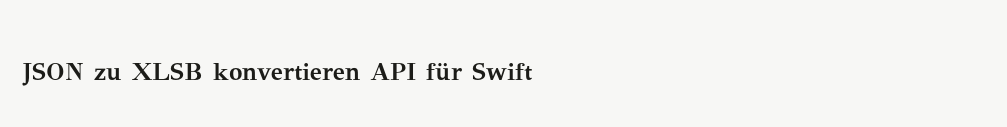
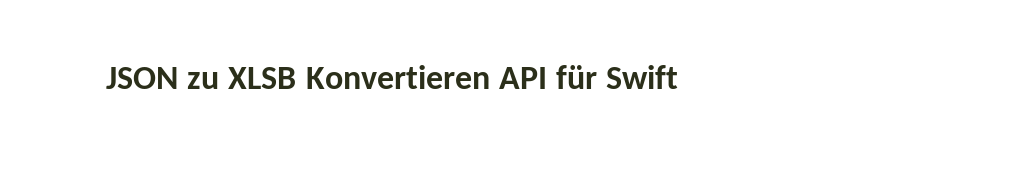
- JSON zu XLSB konvertieren API für Swift
+ JSON zu XLSB Konvertieren API für Swift

